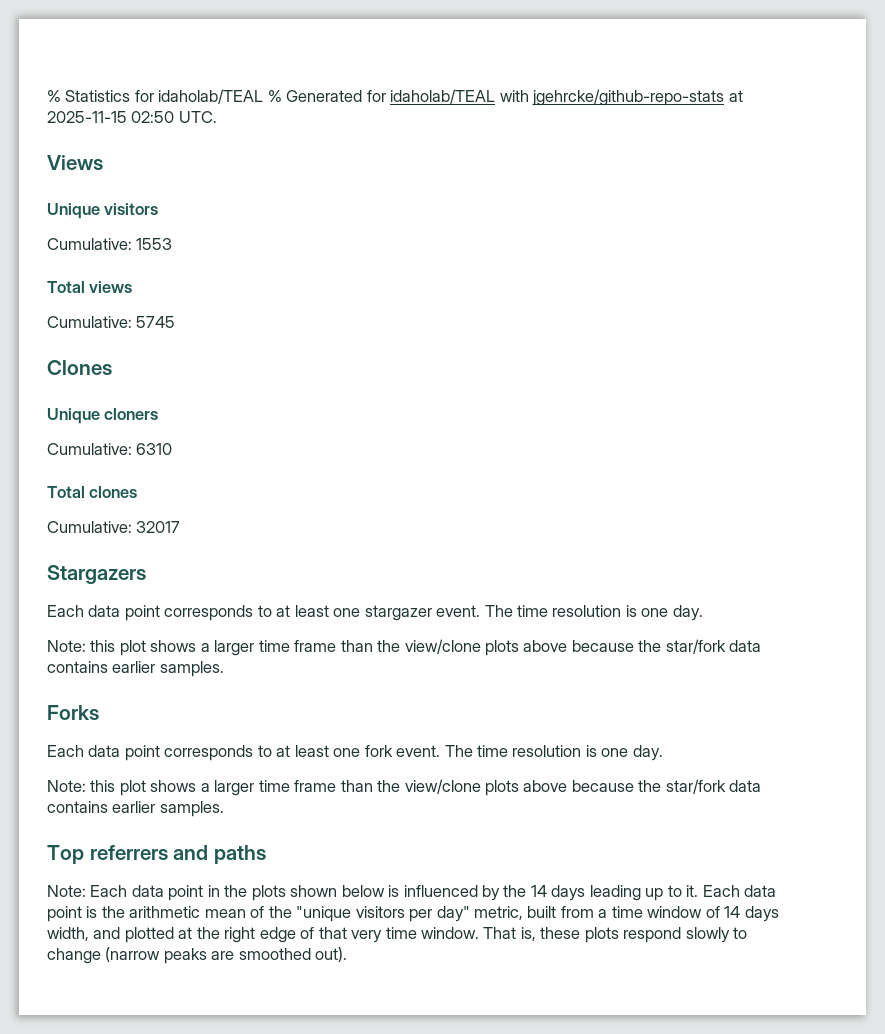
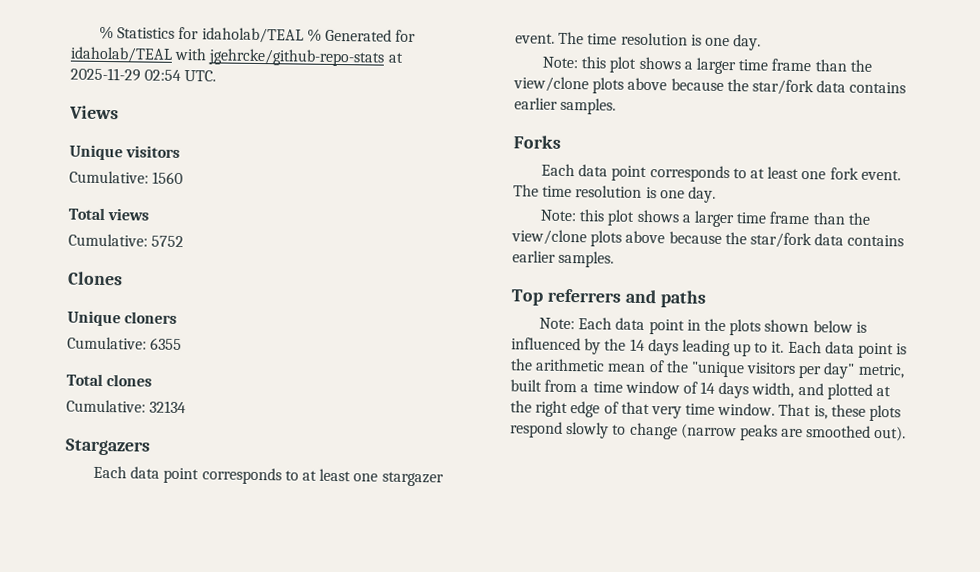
- % Statistics for idaholab/TEAL % Generated for idaholab/TEAL with jgehrcke/github-repo-stats at 2025-11-15 02:50 UTC.
+ % Statistics for idaholab/TEAL % Generated for idaholab/TEAL with jgehrcke/github-repo-stats at 2025-11-29 02:54 UTC.
- Cumulative: 1553
+ Cumulative: 1560
- Cumulative: 5745
+ Cumulative: 5752
- Cumulative: 6310
+ Cumulative: 6355
- Cumulative: 32017
+ Cumulative: 32134

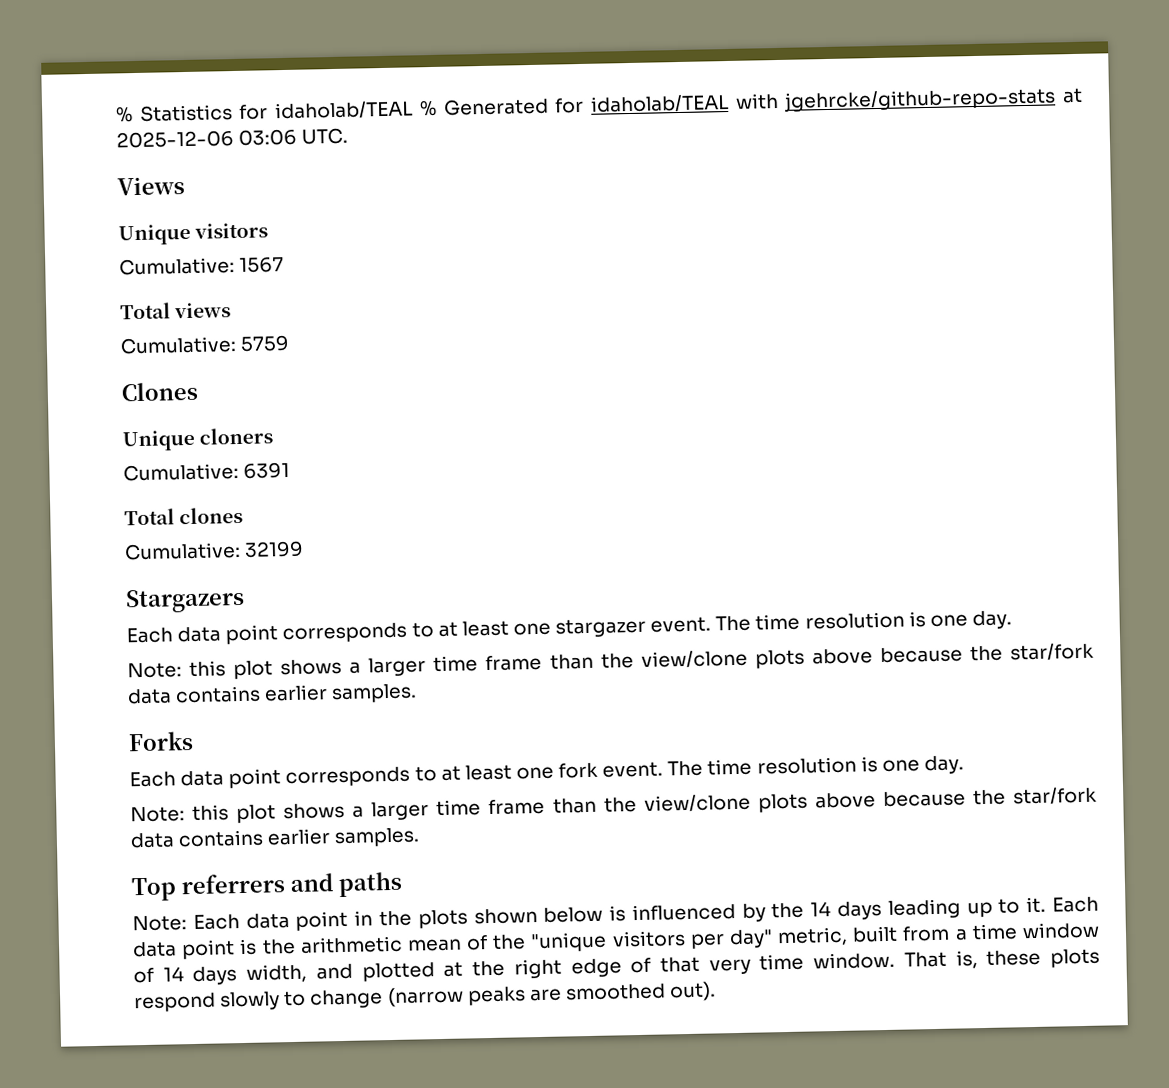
- % Statistics for idaholab/TEAL % Generated for idaholab/TEAL with jgehrcke/github-repo-stats at 2025-11-29 02:54 UTC.
+ % Statistics for idaholab/TEAL % Generated for idaholab/TEAL with jgehrcke/github-repo-stats at 2025-12-06 03:06 UTC.
- Cumulative: 1560
+ Cumulative: 1567
- Cumulative: 5752
+ Cumulative: 5759
- Cumulative: 6355
+ Cumulative: 6391
- Cumulative: 32134
+ Cumulative: 32199

